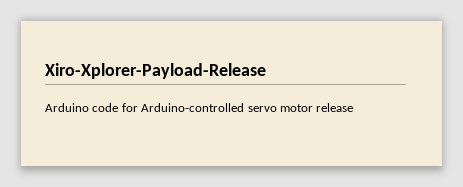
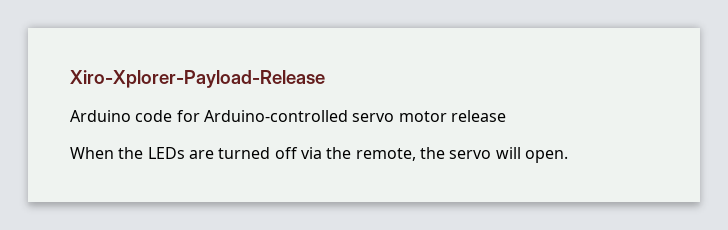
+ When the LEDs are turned off via the remote, the servo will open.

